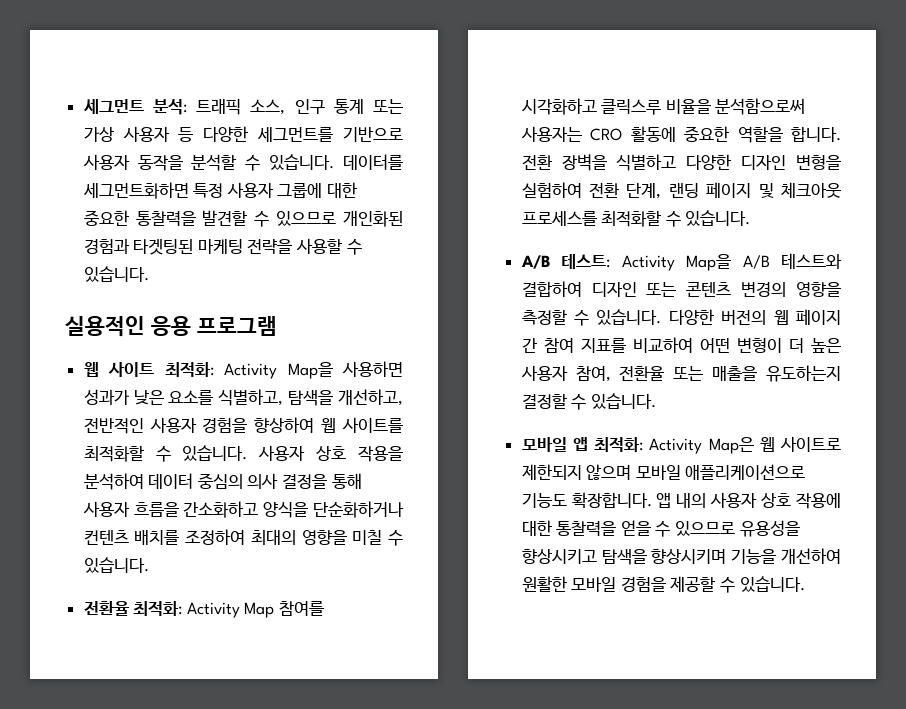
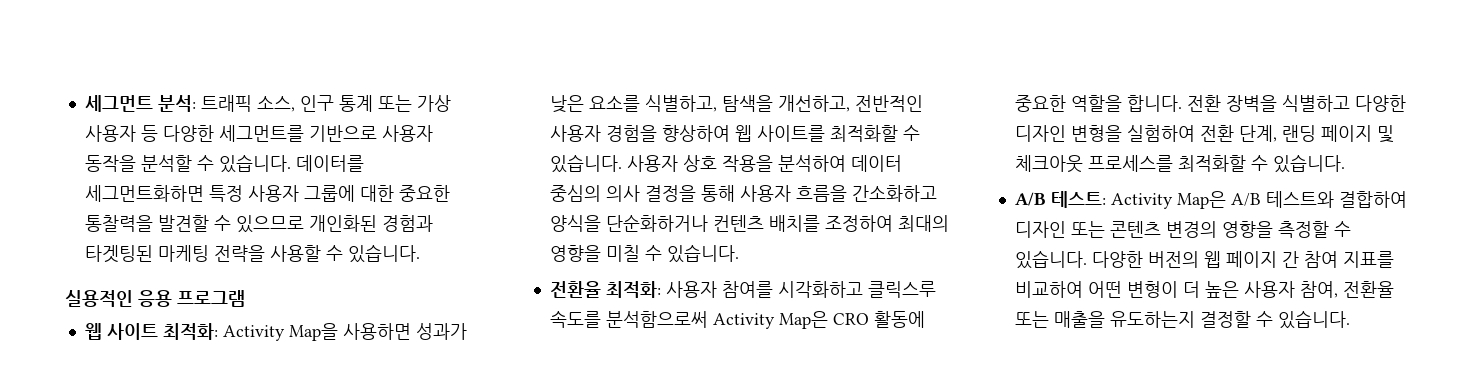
- 전환율 최적화: Activity Map 참여를 시각화하고 클릭스루 비율을 분석함으로써 사용자는 CRO 활동에 중요한 역할을 합니다.
+ 전환율 최적화: 사용자 참여를 시각화하고 클릭스루 속도를 분석함으로써 Activity Map은 CRO 활동에 중요한 역할을 합니다.
- A/B 테스트: Activity Map을 A/B 테스트와 결합하여 디자인 또는 콘텐츠 변경의 영향을 측정할 수 있습니다.
+ A/B 테스트: Activity Map은 A/B 테스트와 결합하여 디자인 또는 콘텐츠 변경의 영향을 측정할 수 있습니다.
- 모바일 앱 최적화: Activity Map은 웹 사이트로 제한되지 않으며 모바일 애플리케이션으로 기능도 확장합니다. 앱 내의 사용자 상호 작용에 대한 통찰력을 얻을 수 있으므로 유용성을 향상시키고 탐색을 향상시키며 기능을 개선하여 원활한 모바일 경험을 제공할 수 있습니다.

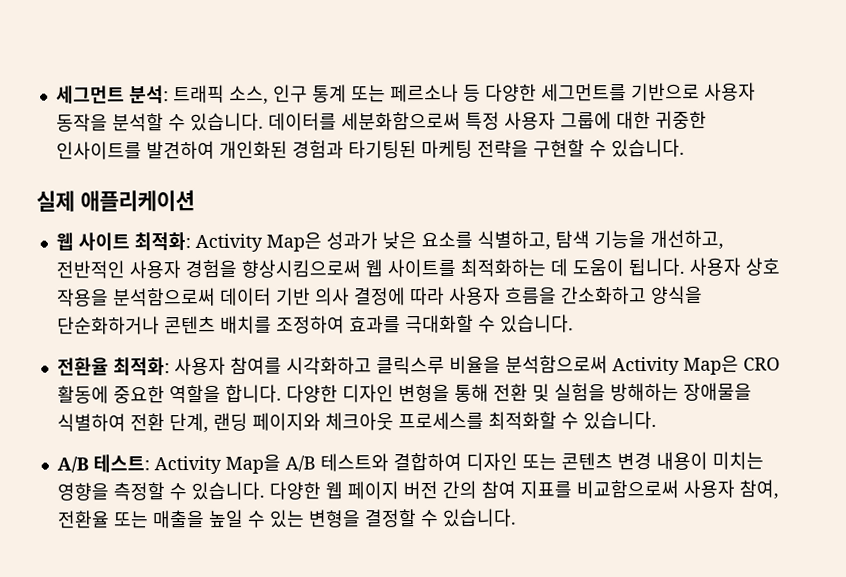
- 세그먼트 분석: 트래픽 소스, 인구 통계 또는 가상 사용자 등 다양한 세그먼트를 기반으로 사용자 동작을 분석할 수 있습니다.
+ 세그먼트 분석: 트래픽 소스, 인구 통계 또는 페르소나 등 다양한 세그먼트를 기반으로 사용자 동작을 분석할 수 있습니다.
- 데이터를 세그먼트화하면 특정 사용자 그룹에 대한 중요한 통찰력을 발견할 수 있으므로 개인화된 경험과 타겟팅된 마케팅 전략을 사용할 수 있습니다.
- 실용적인 응용 프로그램
+ 데이터를 세분화함으로써 특정 사용자 그룹에 대한 귀중한 인사이트를 발견하여 개인화된 경험과 타기팅된 마케팅 전략을 구현할 수 있습니다.
+ 실제 애플리케이션
- 웹 사이트 최적화: Activity Map을 사용하면 성과가 낮은 요소를 식별하고, 탐색을 개선하고, 전반적인 사용자 경험을 향상하여 웹 사이트를 최적화할 수 있습니다. 사용자 상호 작용을 분석하여 데이터 중심의 의사 결정을 통해 사용자 흐름을 간소화하고 양식을 단순화하거나 컨텐츠 배치를 조정하여 최대의 영향을 미칠 수 있습니다.
+ 웹 사이트 최적화: Activity Map은 성과가 낮은 요소를 식별하고, 탐색 기능을 개선하고, 전반적인 사용자 경험을 향상시킴으로써 웹 사이트를 최적화하는 데 도움이 됩니다. 사용자 상호 작용을 분석함으로써 데이터 기반 의사 결정에 따라 사용자 흐름을 간소화하고 양식을 단순화하거나 콘텐츠 배치를 조정하여 효과를 극대화할 수 있습니다.
- 전환율 최적화: 사용자 참여를 시각화하고 클릭스루 속도를 분석함으로써 Activity Map은 CRO 활동에 중요한 역할을 합니다.
+ 전환율 최적화: 사용자 참여를 시각화하고 클릭스루 비율을 분석함으로써 Activity Map은 CRO 활동에 중요한 역할을 합니다.
- 전환 장벽을 식별하고 다양한 디자인 변형을 실험하여 전환 단계, 랜딩 페이지 및 체크아웃 프로세스를 최적화할 수 있습니다.
+ 다양한 디자인 변형을 통해 전환 및 실험을 방해하는 장애물을 식별하여 전환 단계, 랜딩 페이지와 체크아웃 프로세스를 최적화할 수 있습니다.
- A/B 테스트: Activity Map은 A/B 테스트와 결합하여 디자인 또는 콘텐츠 변경의 영향을 측정할 수 있습니다.
+ A/B 테스트: Activity Map을 A/B 테스트와 결합하여 디자인 또는 콘텐츠 변경 내용이 미치는 영향을 측정할 수 있습니다.
- 다양한 버전의 웹 페이지 간 참여 지표를 비교하여 어떤 변형이 더 높은 사용자 참여, 전환율 또는 매출을 유도하는지 결정할 수 있습니다.
+ 다양한 웹 페이지 버전 간의 참여 지표를 비교함으로써 사용자 참여, 전환율 또는 매출을 높일 수 있는 변형을 결정할 수 있습니다.

